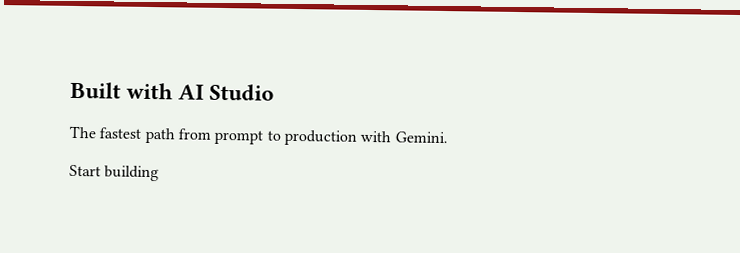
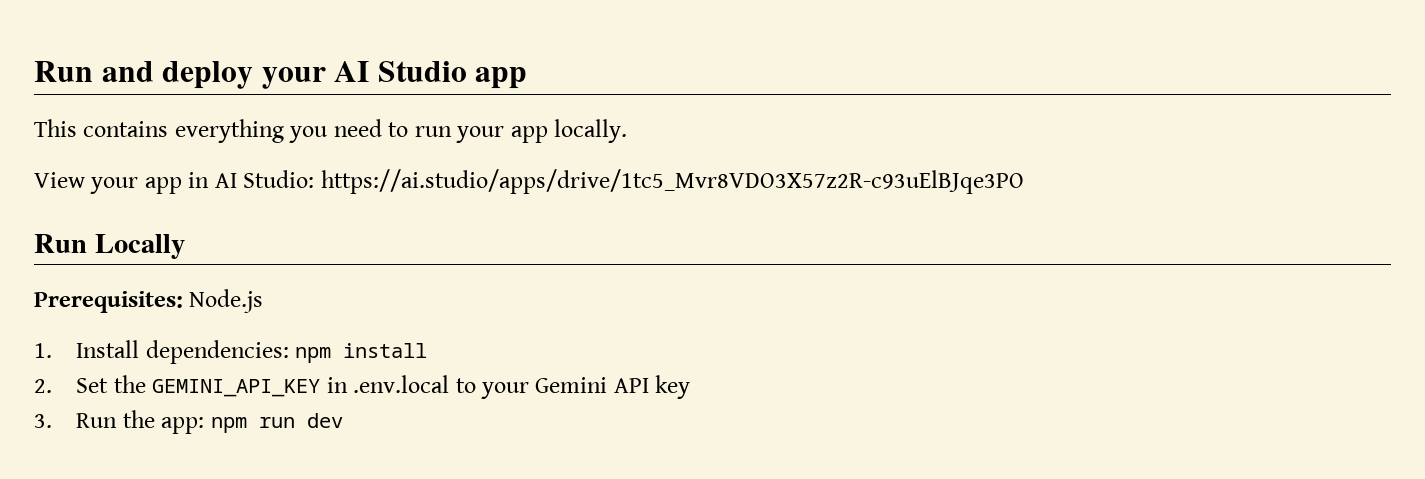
- Built with AI Studio
- The fastest path from prompt to production with Gemini.
- Start building
+ Run and deploy your AI Studio app
+ This contains everything you need to run your app locally.
+ View your app in AI Studio: https://ai.studio/apps/drive/1tc5_Mvr8VDO3X57z2R-c93uElBJqe3PO
+ Run Locally
+ Prerequisites: Node.js
+ 1. Install dependencies: npm install
+ 2. Set the GEMINI_API_KEY in .env.local to your Gemini API key
+ 3. Run the app: npm run dev

